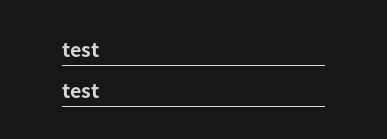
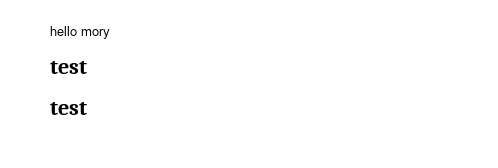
+ hello mory

